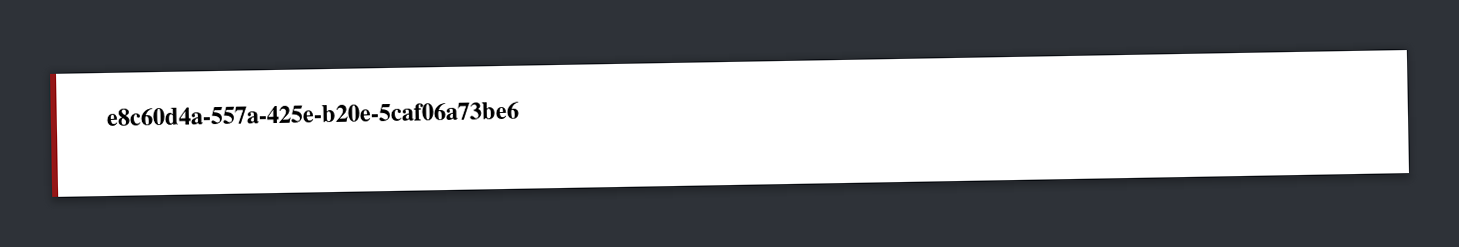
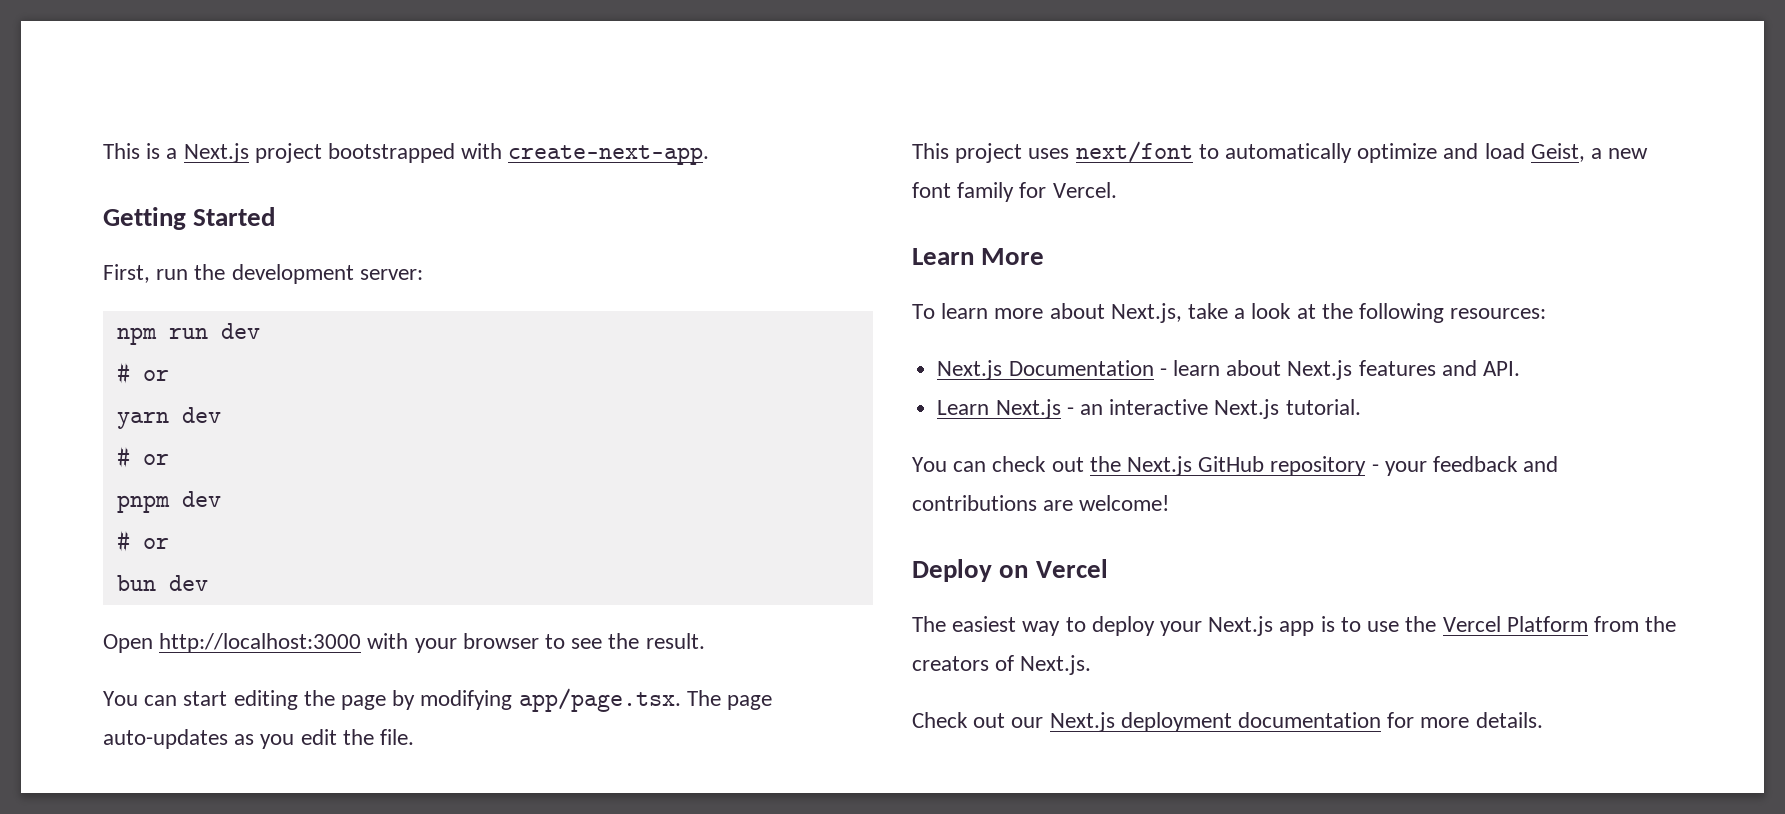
- e8c60d4a-557a-425e-b20e-5caf06a73be6
+ This is a Next.js project bootstrapped with create-next-app.
+ Getting Started
+ First, run the development server:
+ npm run dev
+ # or
+ yarn dev
+ # or
+ pnpm dev
+ # or
+ bun dev
+ Open http://localhost:3000 with your browser to see the result.
+ You can start editing the page by modifying app/page.tsx. The page auto-updates as you edit the file.
+ This project uses next/font to automatically optimize and load Geist, a new font family for Vercel.
+ Learn More
+ To learn more about Next.js, take a look at the following resources:
+ Next.js Documentation - learn about Next.js features and API.
+ Learn Next.js - an interactive Next.js tutorial.
+ You can check out the Next.js GitHub repository - your feedback and contributions are welcome!
+ Deploy on Vercel
+ The easiest way to deploy your Next.js app is to use the Vercel Platform from the creators of Next.js.
+ Check out our Next.js deployment documentation for more details.

